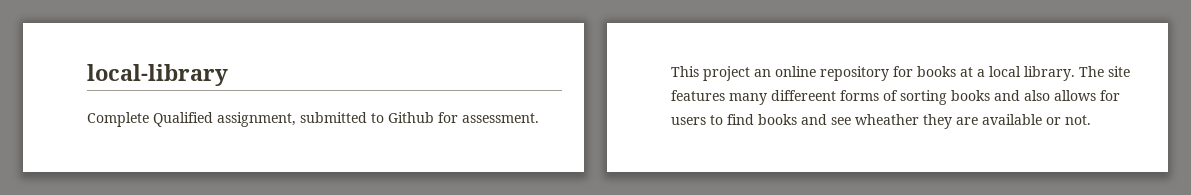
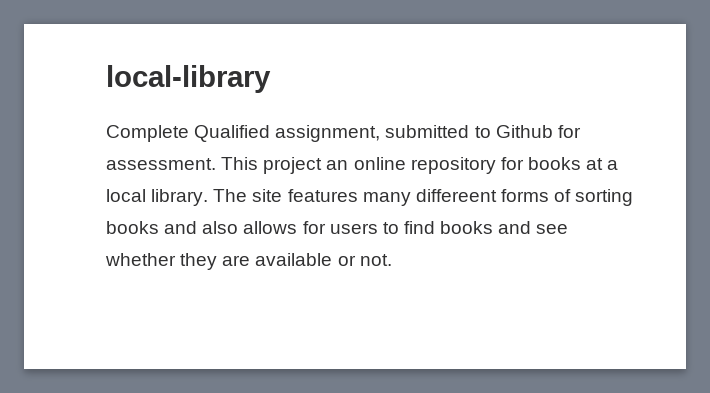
- The site features many differeent forms of sorting books and also allows for users to find books and see wheather they are available or not.
+ The site features many differeent forms of sorting books and also allows for users to find books and see whether they are available or not.

